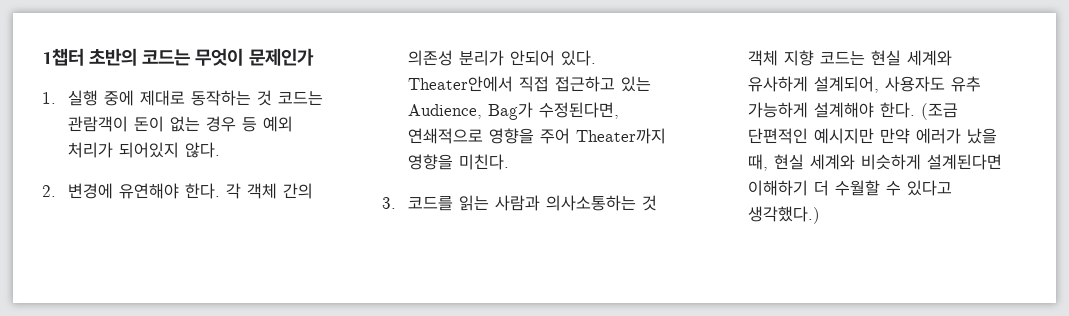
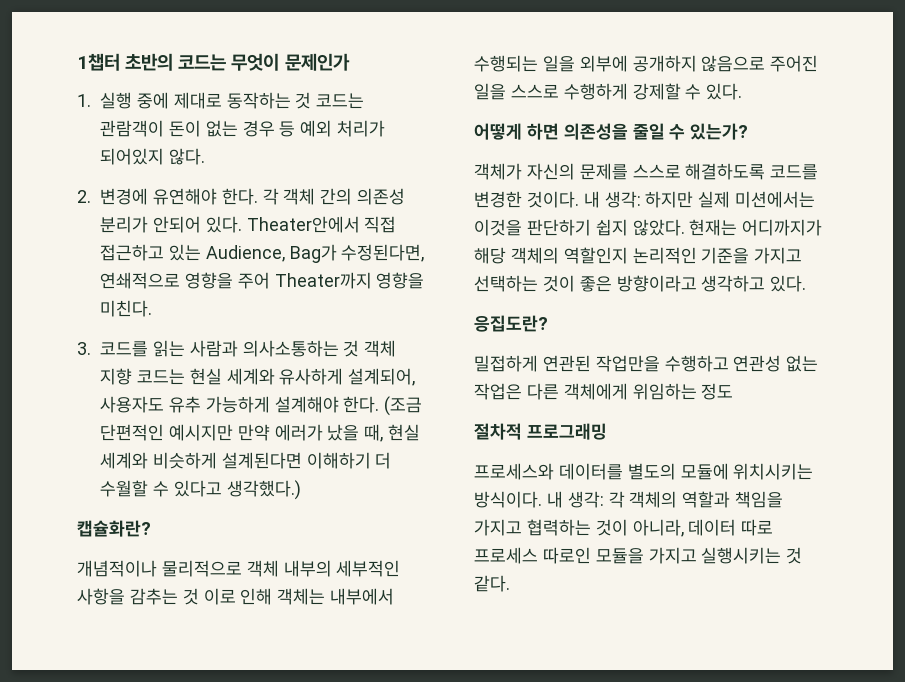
+ 캡슐화란?
+ 개념적이나 물리적으로 객체 내부의 세부적인 사항을 감추는 것 이로 인해 객체는 내부에서 수행되는 일을 외부에 공개하지 않음으로 주어진 일을 스스로 수행하게 강제할 수 있다.
+ 어떻게 하면 의존성을 줄일 수 있는가?
+ 객체가 자신의 문제를 스스로 해결하도록 코드를 변경한 것이다. 내 생각: 하지만 실제 미션에서는 이것을 판단하기 쉽지 않았다. 현재는 어디까지가 해당 객체의 역할인지 논리적인 기준을 가지고 선택하는 것이 좋은 방향이라고 생각하고 있다.
+ 응집도란?
+ 밀접하게 연관된 작업만을 수행하고 연관성 없는 작업은 다른 객체에게 위임하는 정도
+ 절차적 프로그래밍
+ 프로세스와 데이터를 별도의 모듈에 위치시키는 방식이다. 내 생각: 각 객체의 역할과 책임을 가지고 협력하는 것이 아니라, 데이터 따로 프로세스 따로인 모듈을 가지고 실행시키는 것 같다.

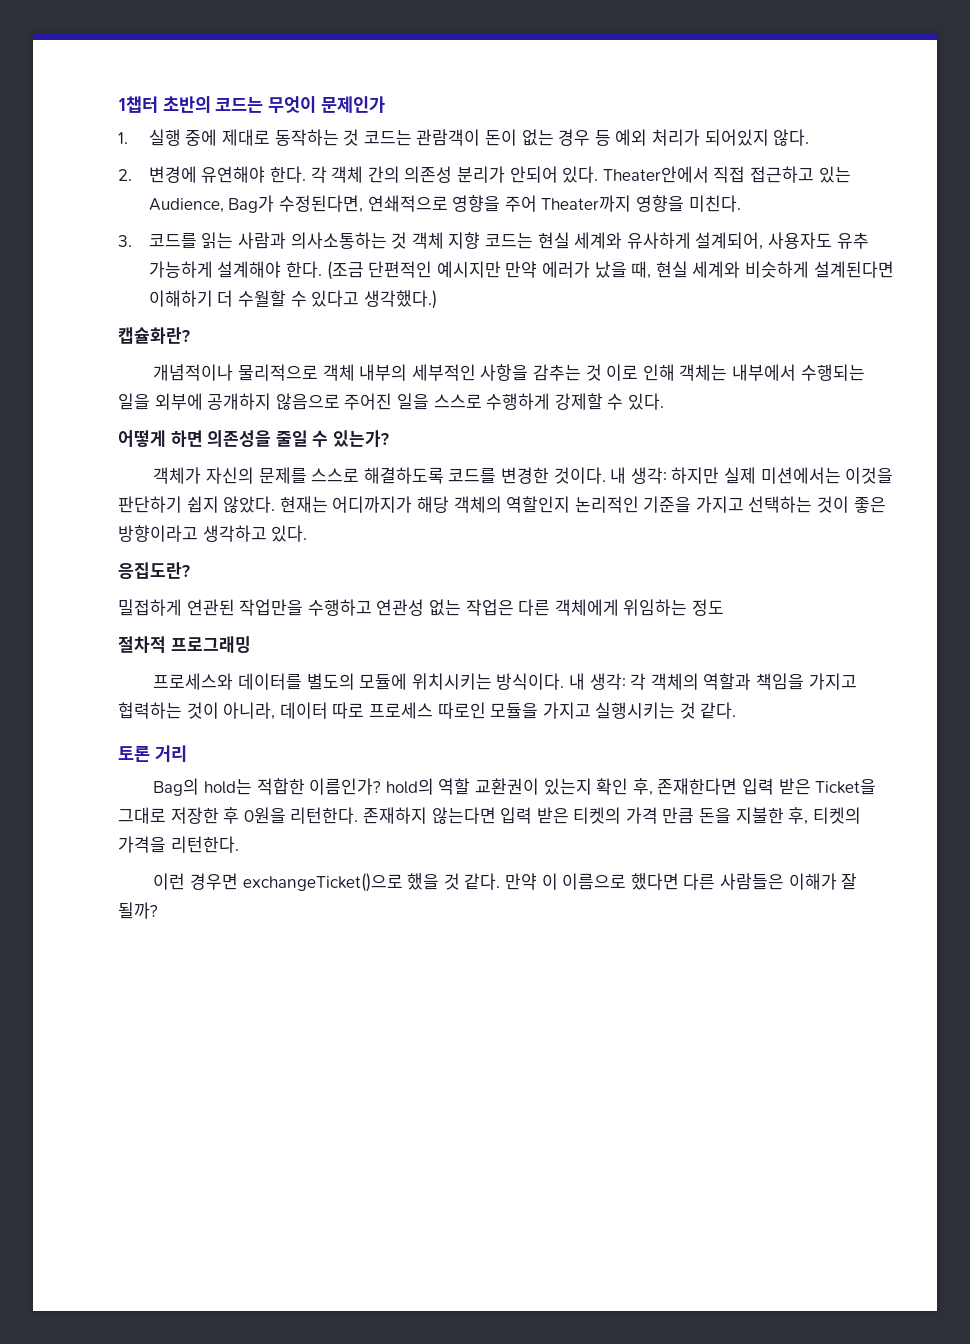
+ 토론 거리
+ Bag의 hold는 적합한 이름인가? hold의 역할 교환권이 있는지 확인 후, 존재한다면 입력 받은 Ticket을 그대로 저장한 후 0원을 리턴한다. 존재하지 않는다면 입력 받은 티켓의 가격 만큼 돈을 지불한 후, 티켓의 가격을 리턴한다.
+ 이런 경우면 exchangeTicket()으로 했을 것 같다. 만약 이 이름으로 했다면 다른 사람들은 이해가 잘 될까?

